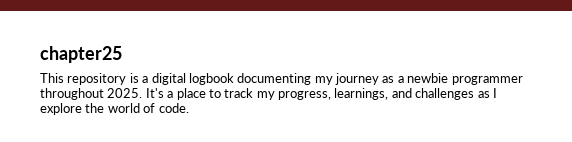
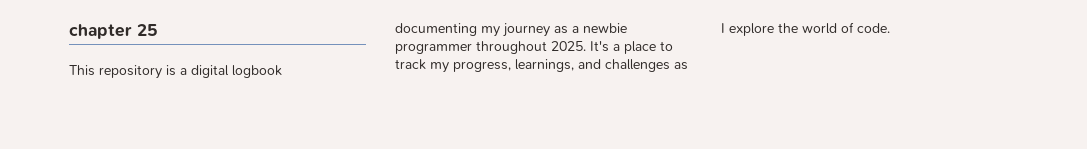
- chapter25
+ chapter 25

